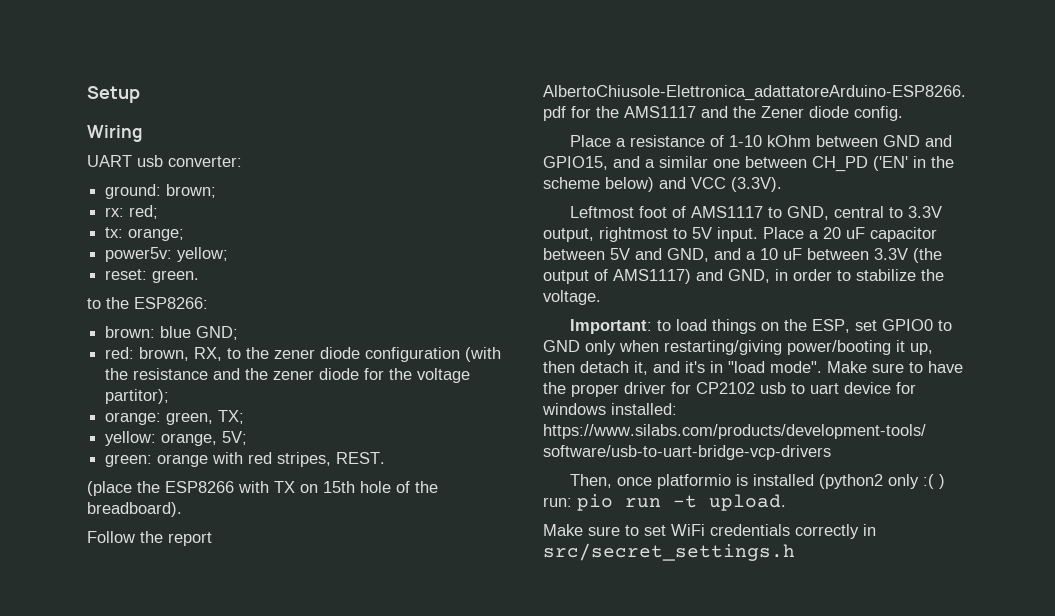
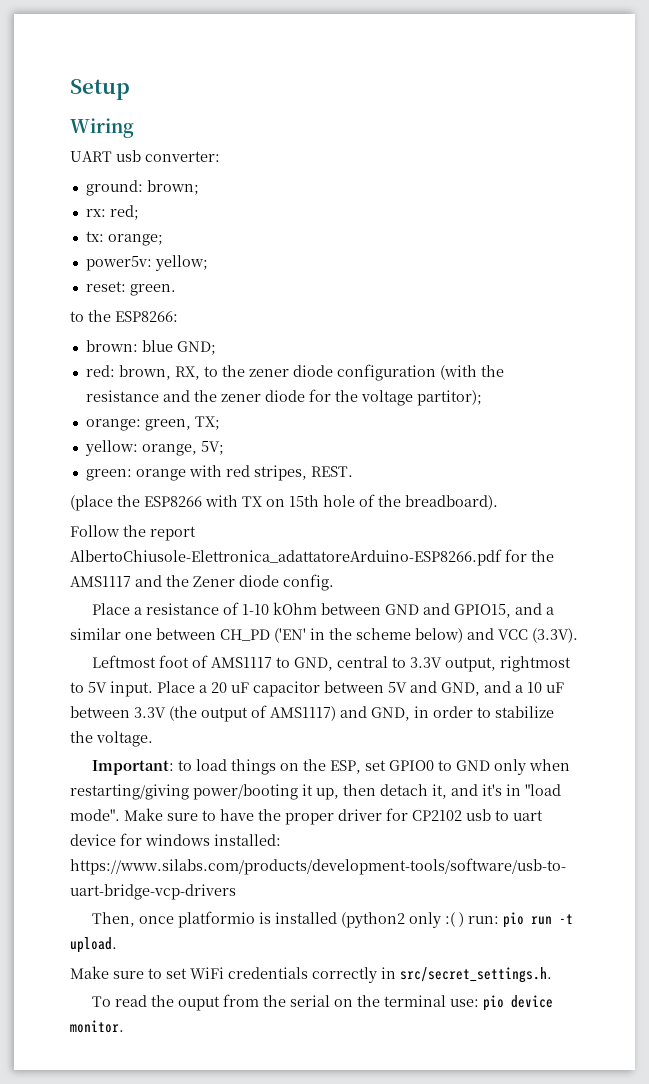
- Make sure to set WiFi credentials correctly in src/secret_settings.h
+ Make sure to set WiFi credentials correctly in src/secret_settings.h.
+ To read the ouput from the serial on the terminal use: pio device monitor.

